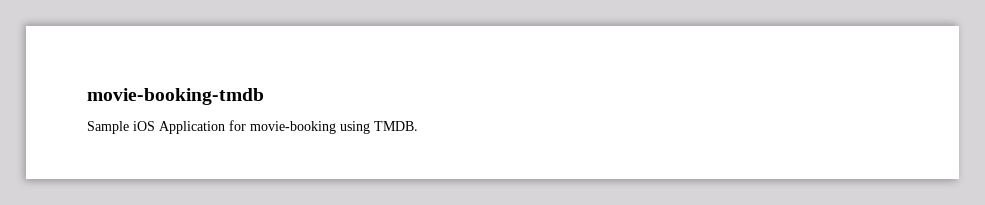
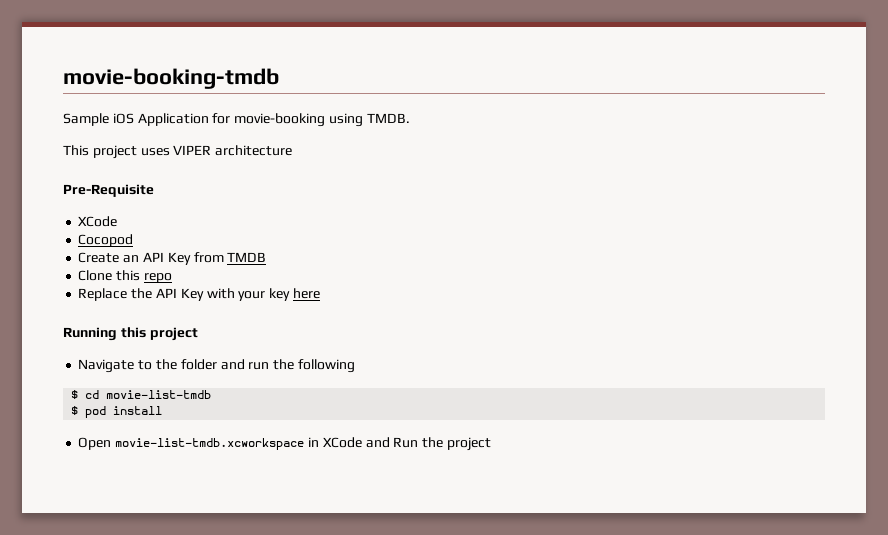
+ This project uses VIPER architecture
+ Pre-Requisite
+ XCode
+ Cocopod
+ Create an API Key from TMDB
+ Clone this repo
+ Replace the API Key with your key here
+ Running this project
+ Navigate to the folder and run the following
+ $ cd movie-list-tmdb
+ $ pod install
+ Open movie-list-tmdb.xcworkspace in XCode and Run the project

